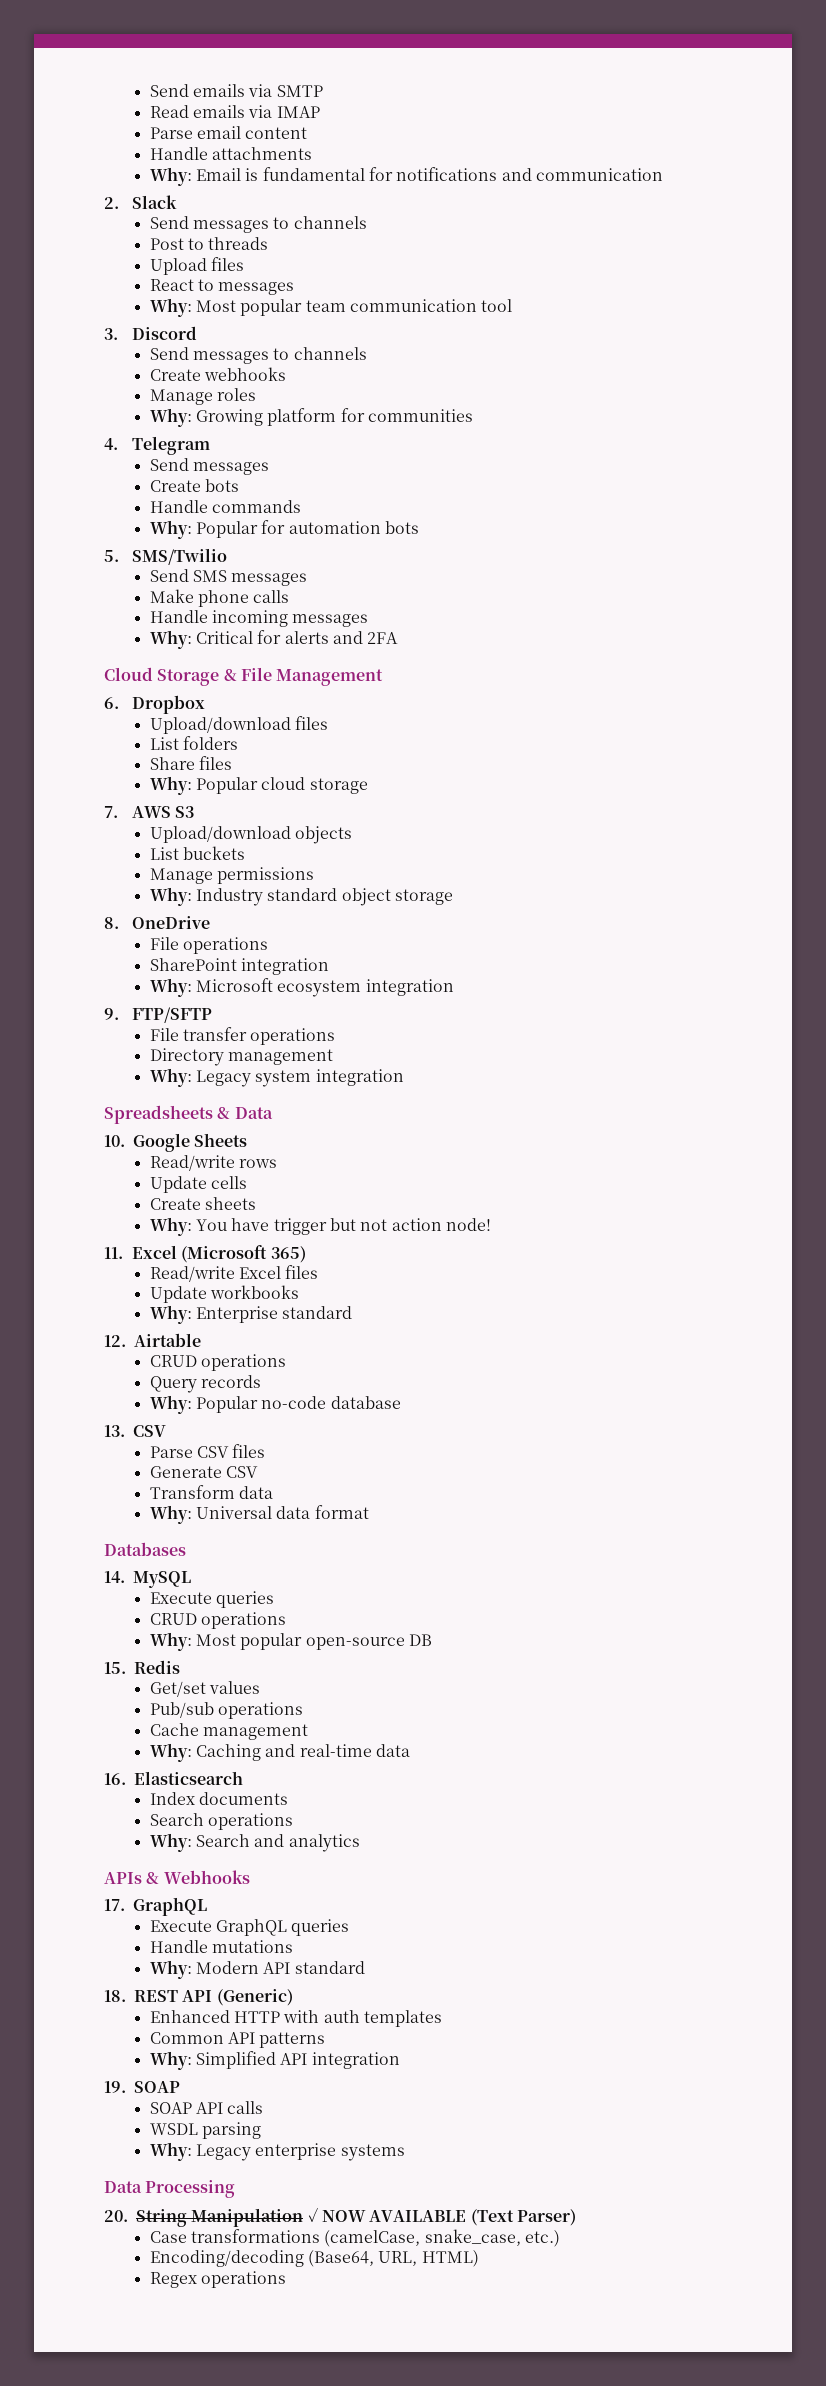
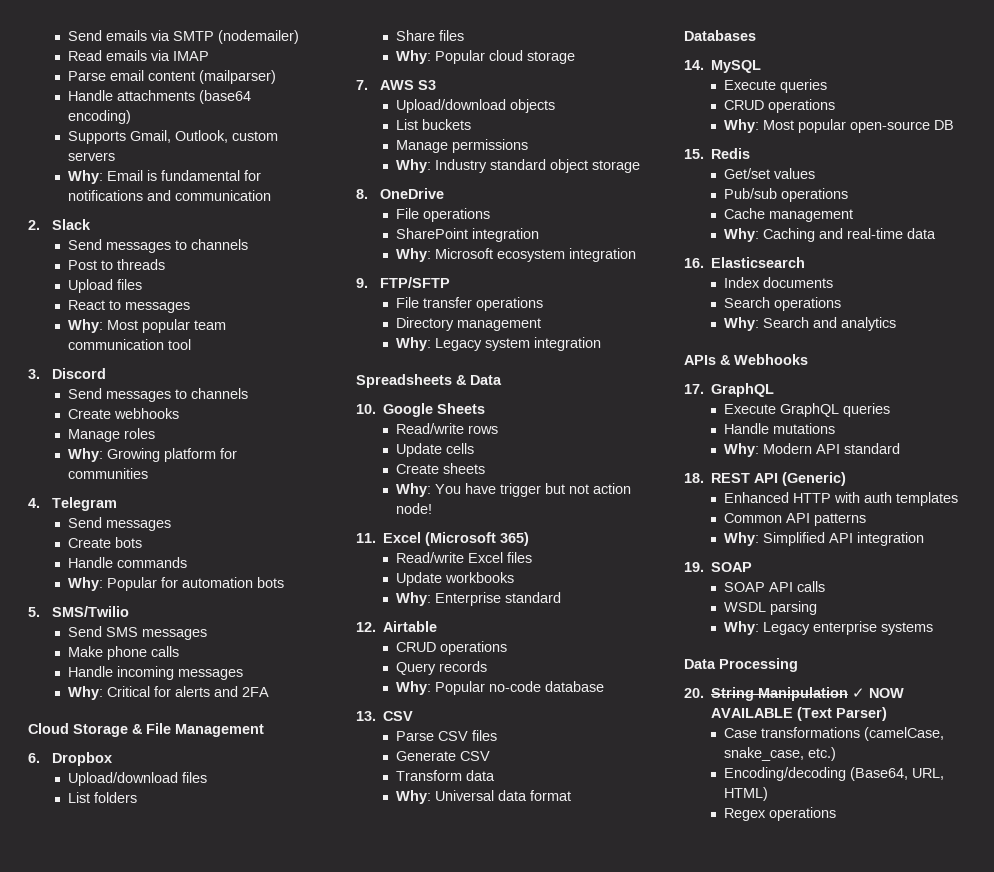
- Send emails via SMTP
+ Send emails via SMTP (nodemailer)
- Parse email content
+ Parse email content (mailparser)
- Handle attachments
+ Handle attachments (base64 encoding)
+ Supports Gmail, Outlook, custom servers

